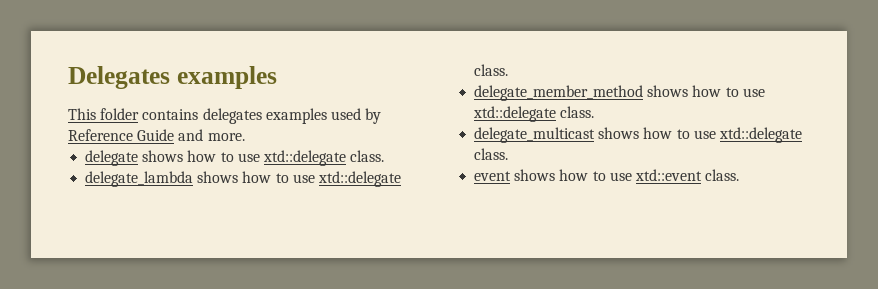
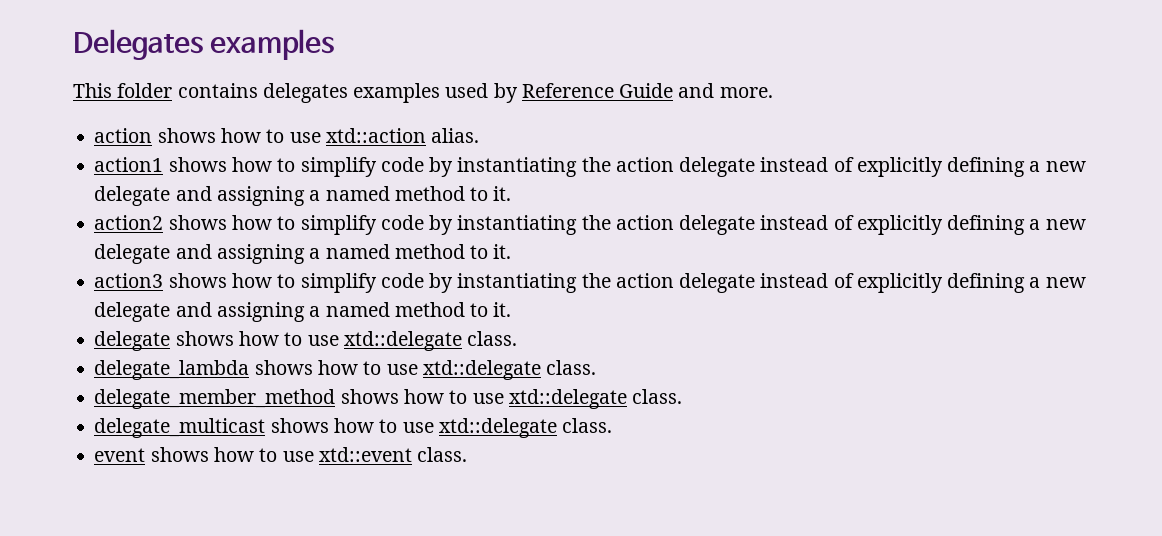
+ action shows how to use xtd::action alias.
+ action1 shows how to simplify code by instantiating the action delegate instead of explicitly defining a new delegate and assigning a named method to it.
+ action2 shows how to simplify code by instantiating the action delegate instead of explicitly defining a new delegate and assigning a named method to it.
+ action3 shows how to simplify code by instantiating the action delegate instead of explicitly defining a new delegate and assigning a named method to it.

